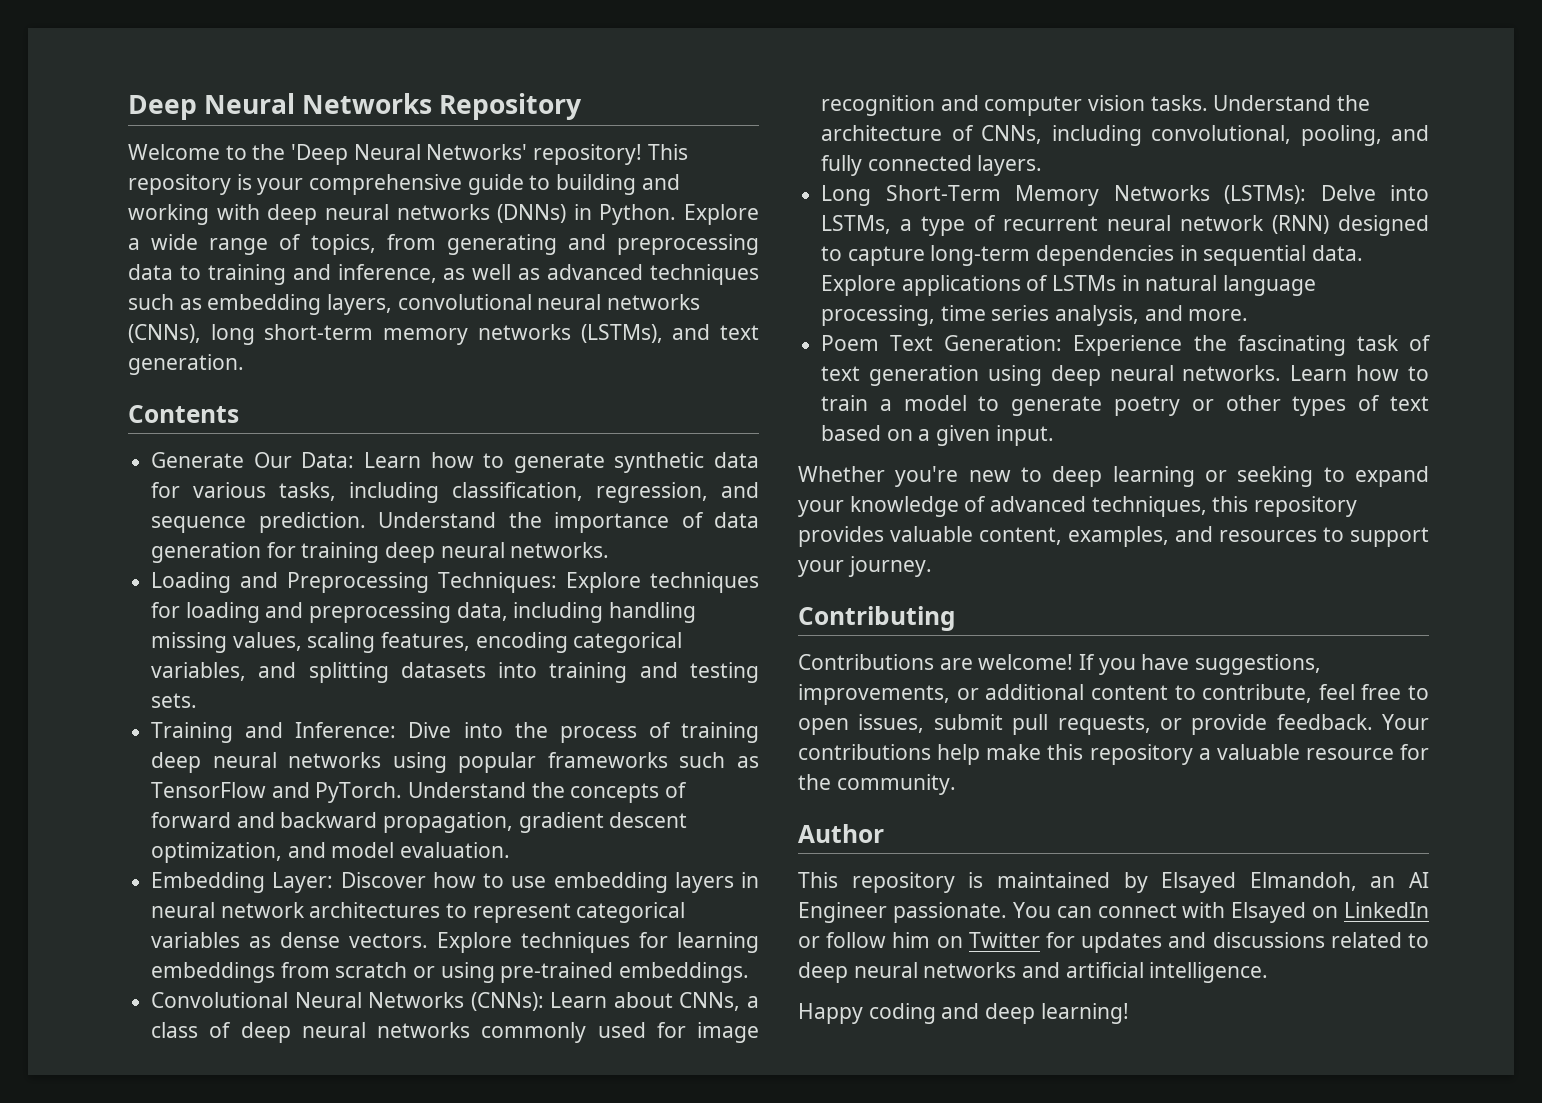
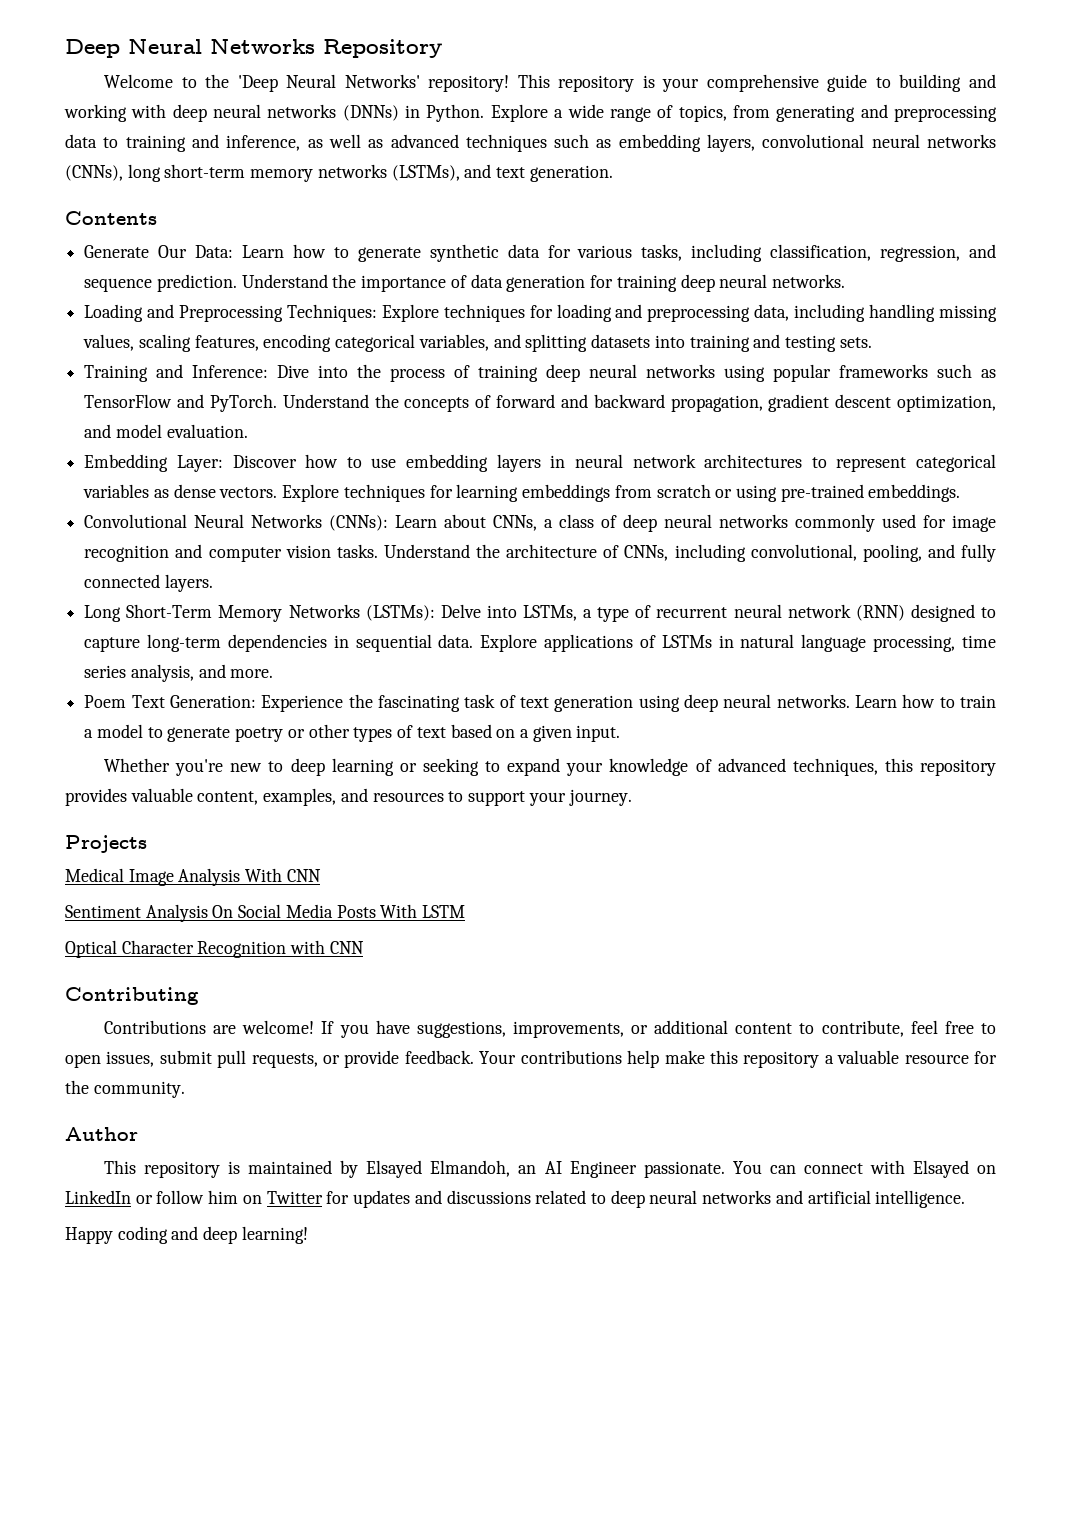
+ Projects
+ Medical Image Analysis With CNN
+ Sentiment Analysis On Social Media Posts With LSTM
+ Optical Character Recognition with CNN

